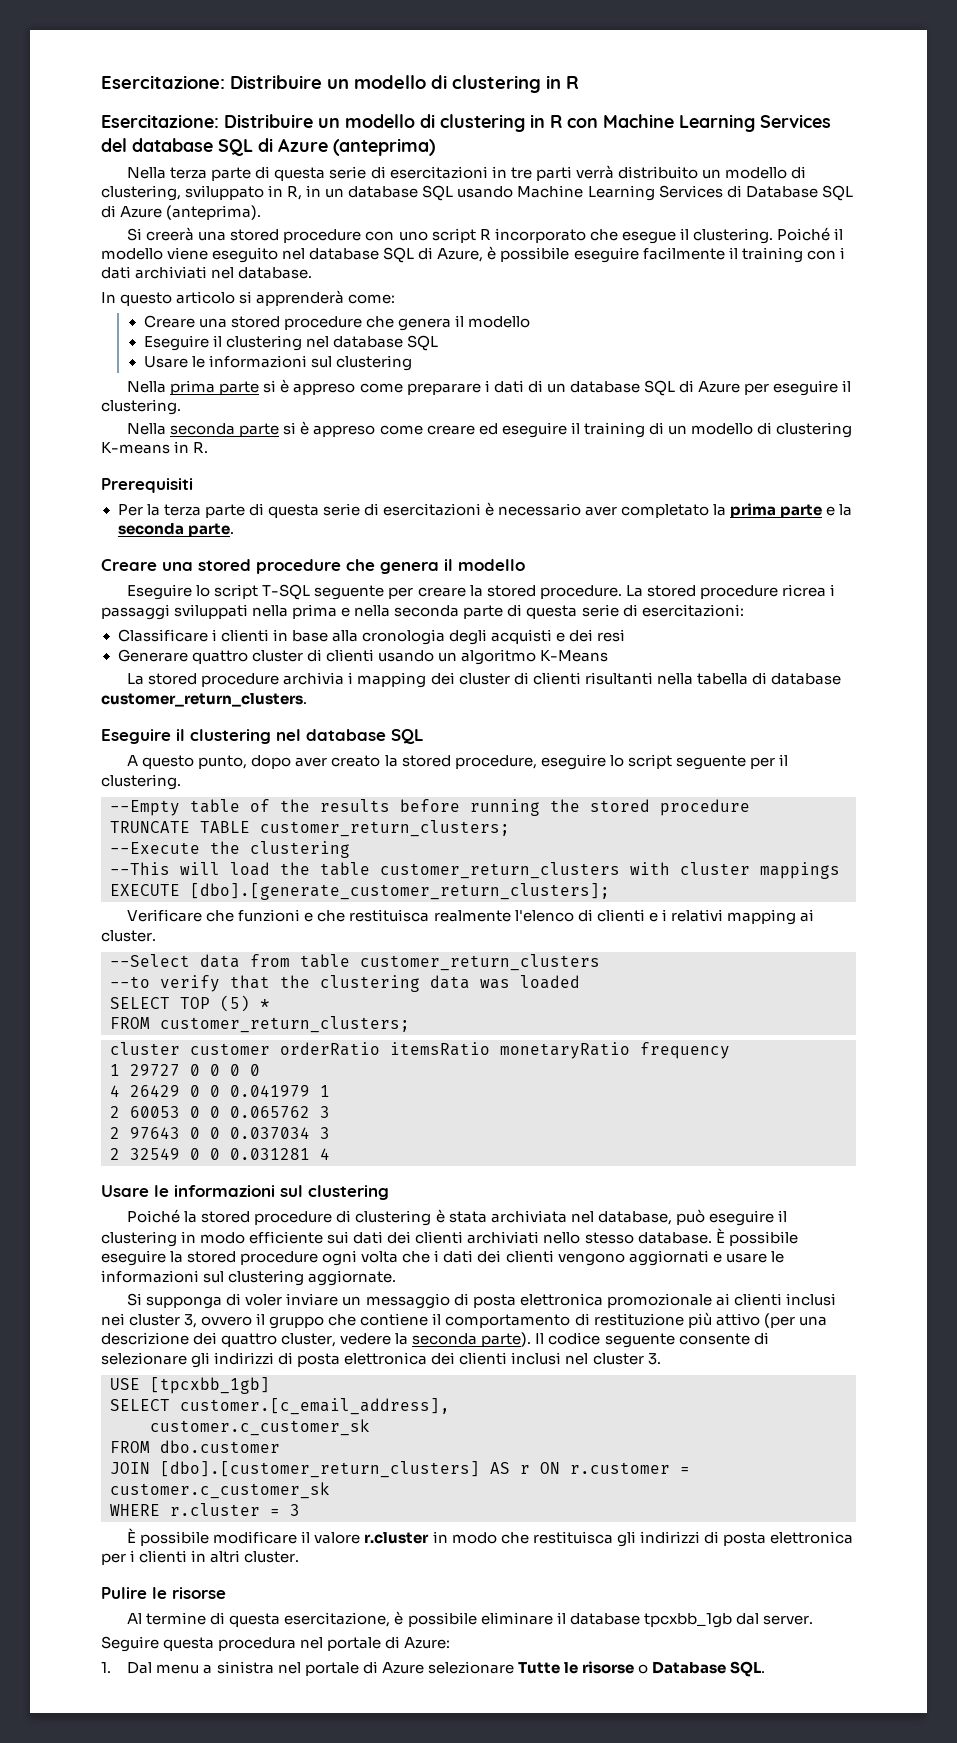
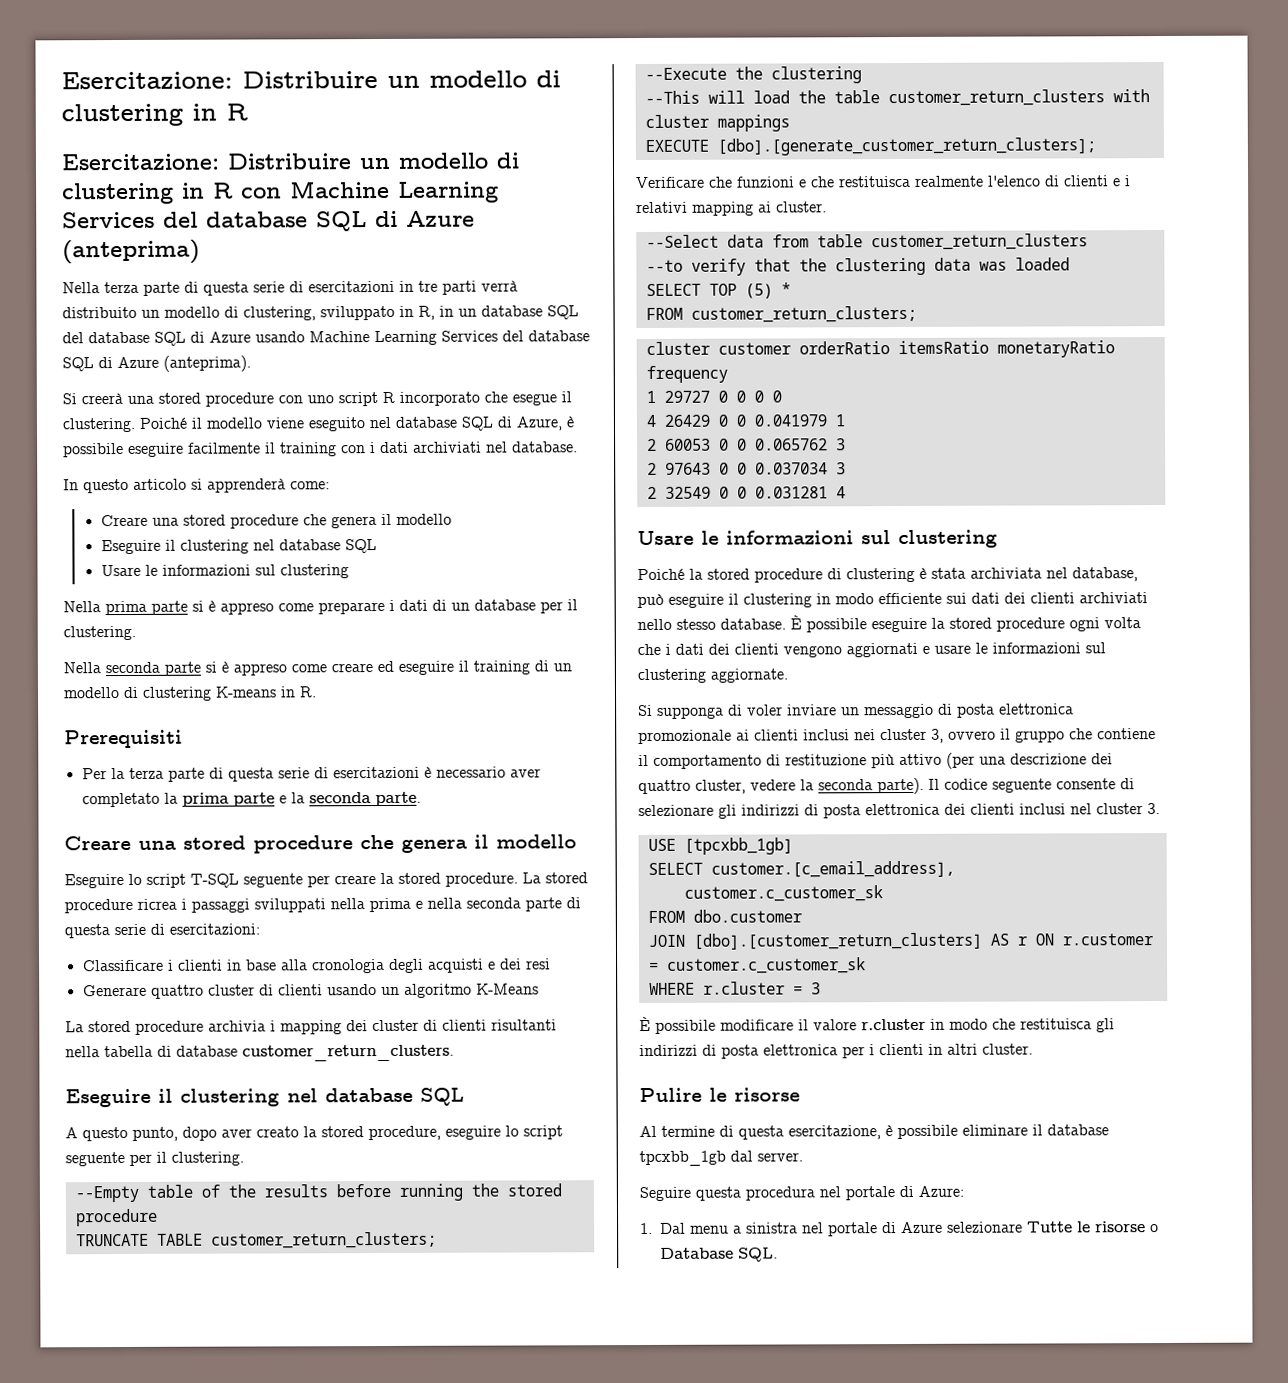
- Nella terza parte di questa serie di esercitazioni in tre parti verrà distribuito un modello di clustering, sviluppato in R, in un database SQL usando Machine Learning Services di Database SQL di Azure (anteprima).
+ Nella terza parte di questa serie di esercitazioni in tre parti verrà distribuito un modello di clustering, sviluppato in R, in un database SQL del database SQL di Azure usando Machine Learning Services del database SQL di Azure (anteprima).
- Nella prima parte si è appreso come preparare i dati di un database SQL di Azure per eseguire il clustering.
+ Nella prima parte si è appreso come preparare i dati di un database per il clustering.

